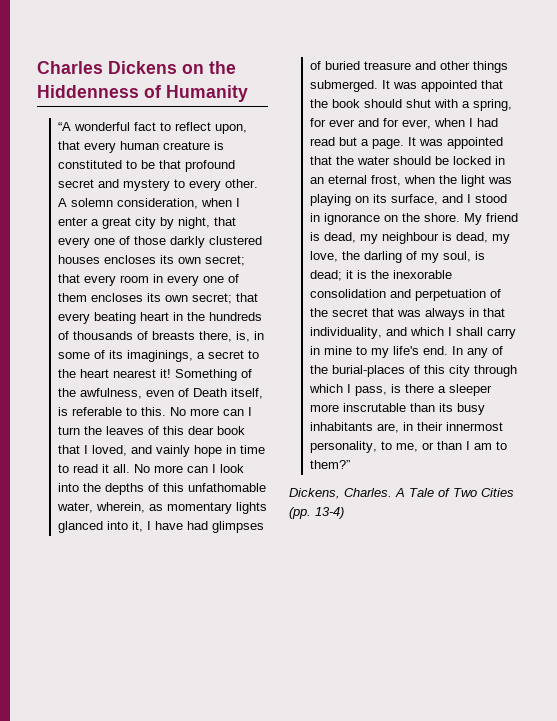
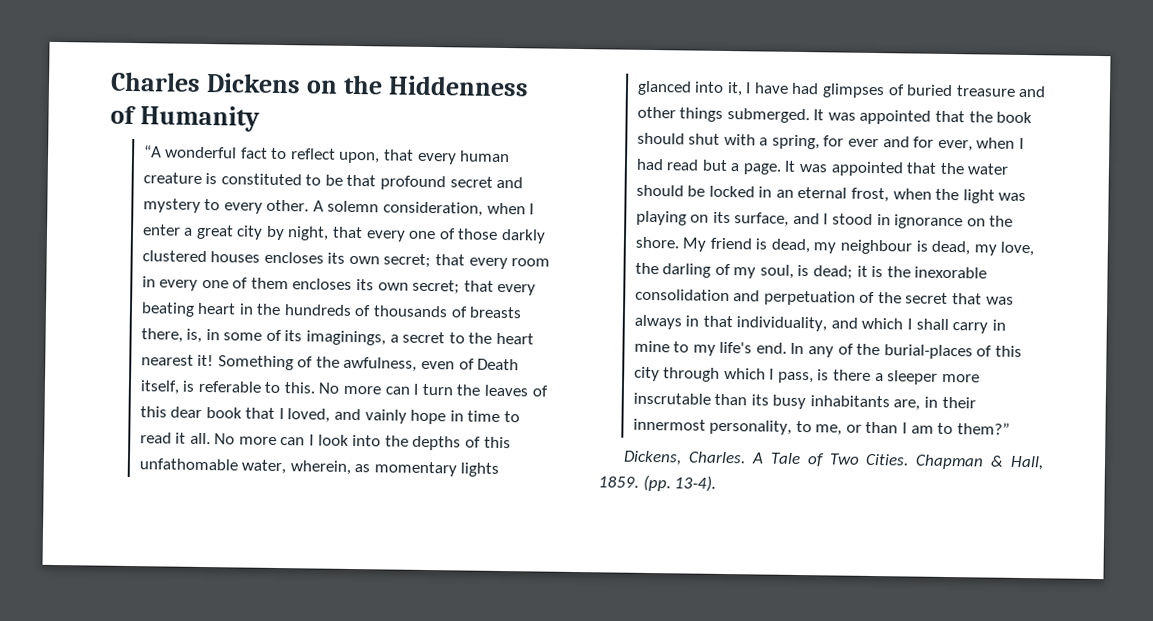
- A Tale of Two Cities (pp. 13-4)
+ A Tale of Two Cities. Chapman & Hall, 1859. (pp. 13-4).

